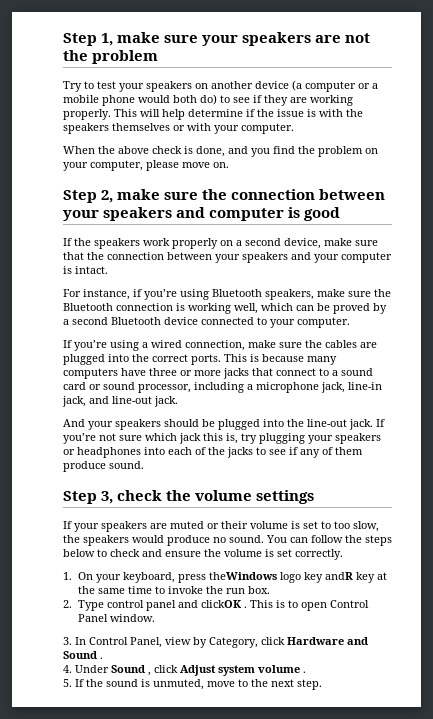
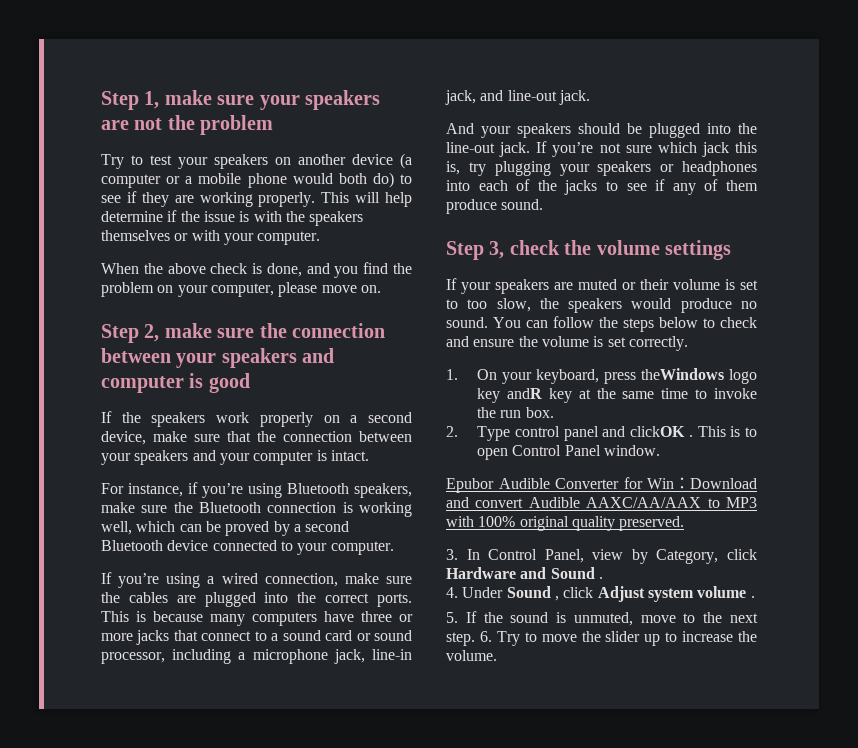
+ Epubor Audible Converter for Win：Download and convert Audible AAXC/AA/AAX to MP3 with 100% original quality preserved.
+ 6. Try to move the slider up to increase the volume.

